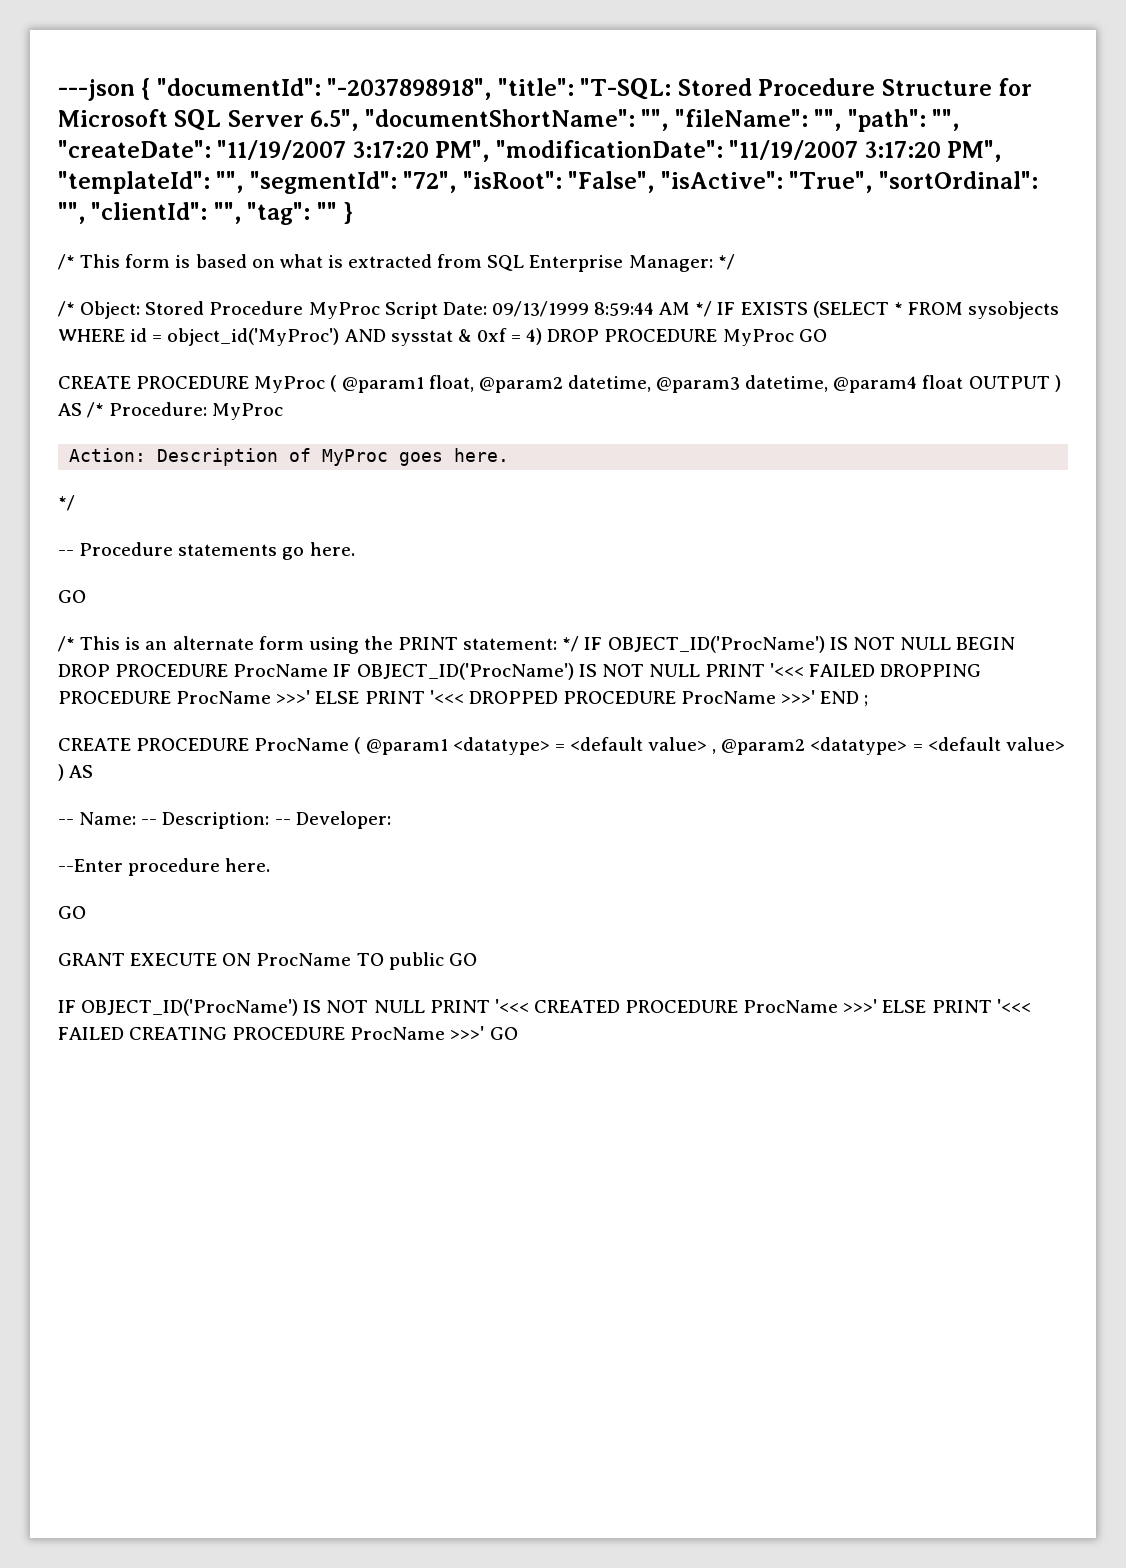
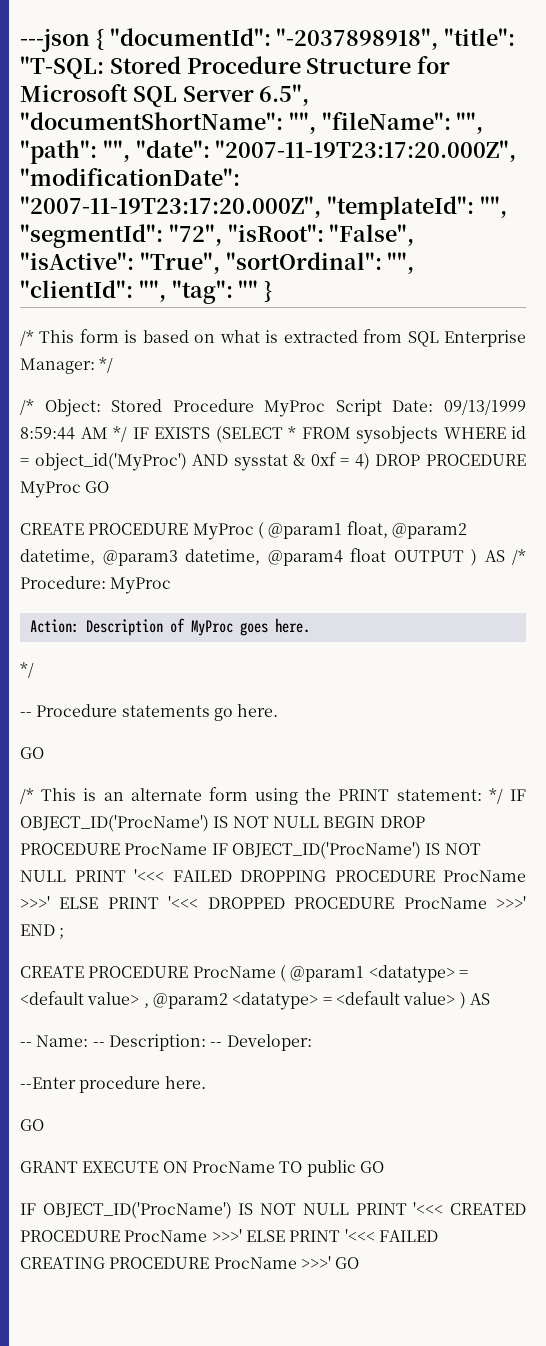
- ---json { "documentId": "-2037898918", "title": "T-SQL: Stored Procedure Structure for Microsoft SQL Server 6.5", "documentShortName": "", "fileName": "", "path": "", "createDate": "11/19/2007 3:17:20 PM", "modificationDate": "11/19/2007 3:17:20 PM", "templateId": "", "segmentId": "72", "isRoot": "False", "isActive": "True", "sortOrdinal": "", "clientId": "", "tag": "" }
+ ---json { "documentId": "-2037898918", "title": "T-SQL: Stored Procedure Structure for Microsoft SQL Server 6.5", "documentShortName": "", "fileName": "", "path": "", "date": "2007-11-19T23:17:20.000Z", "modificationDate": "2007-11-19T23:17:20.000Z", "templateId": "", "segmentId": "72", "isRoot": "False", "isActive": "True", "sortOrdinal": "", "clientId": "", "tag": "" }

